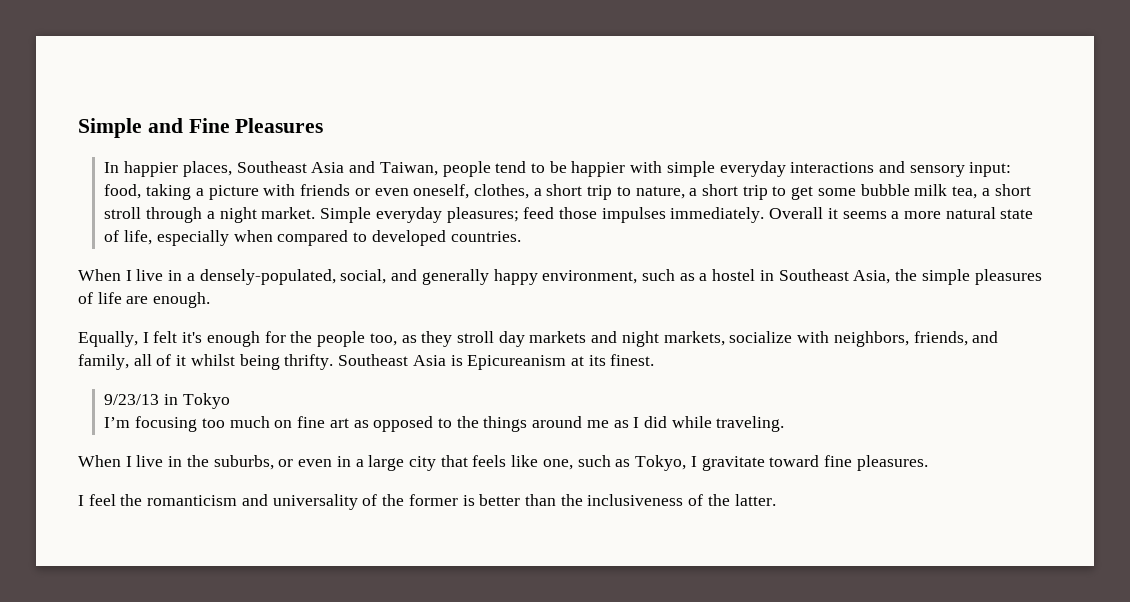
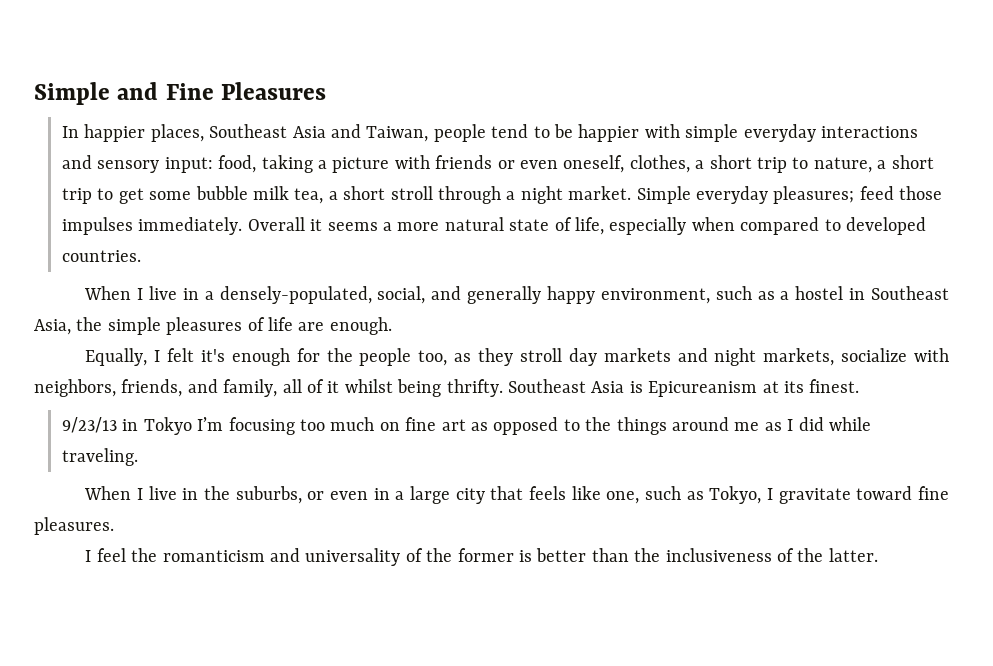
- 9/23/13 in Tokyo
- I’m focusing too much on fine art as opposed to the things around me as I did while traveling.
+ 9/23/13 in Tokyo I’m focusing too much on fine art as opposed to the things around me as I did while traveling.

